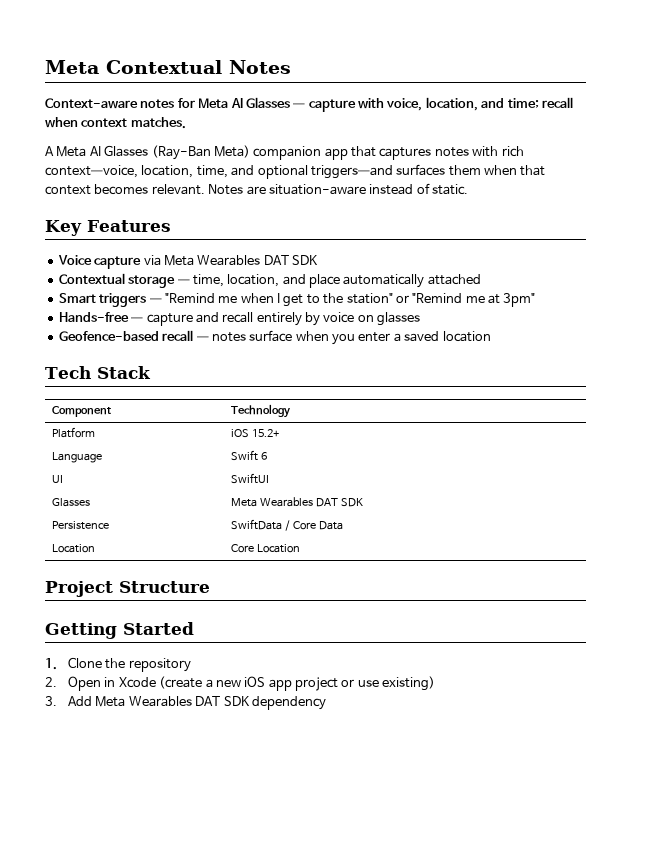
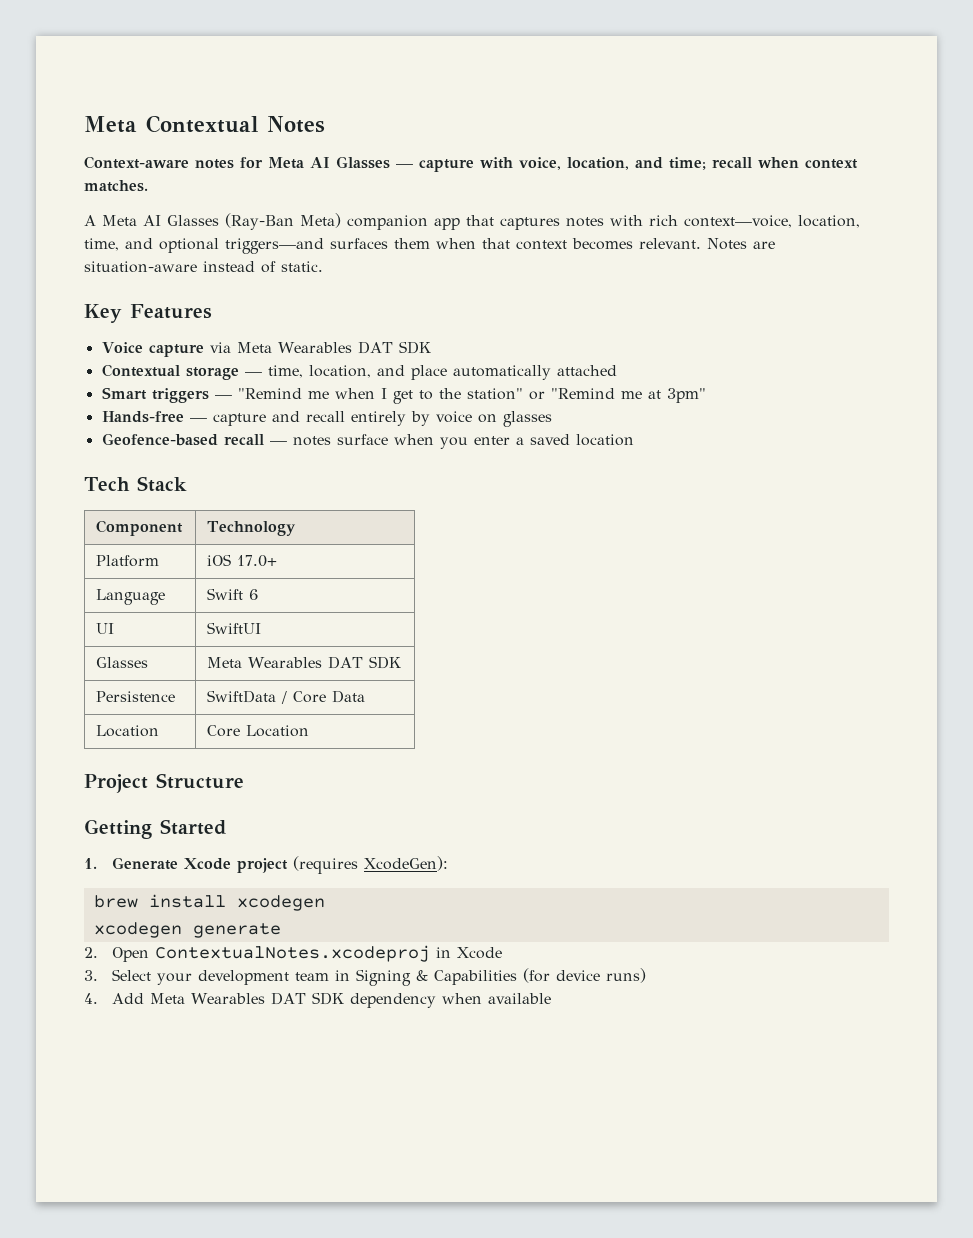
- Platform | iOS 15.2+
+ Platform | iOS 17.0+
- 1. Clone the repository
+ 1. Generate Xcode project (requires XcodeGen):
+ brew install xcodegen
+ xcodegen generate
- 2. Open in Xcode (create a new iOS app project or use existing)
- 3. Add Meta Wearables DAT SDK dependency
+ 2. Open ContextualNotes.xcodeproj in Xcode
+ 3. Select your development team in Signing & Capabilities (for device runs)
+ 4. Add Meta Wearables DAT SDK dependency when available

